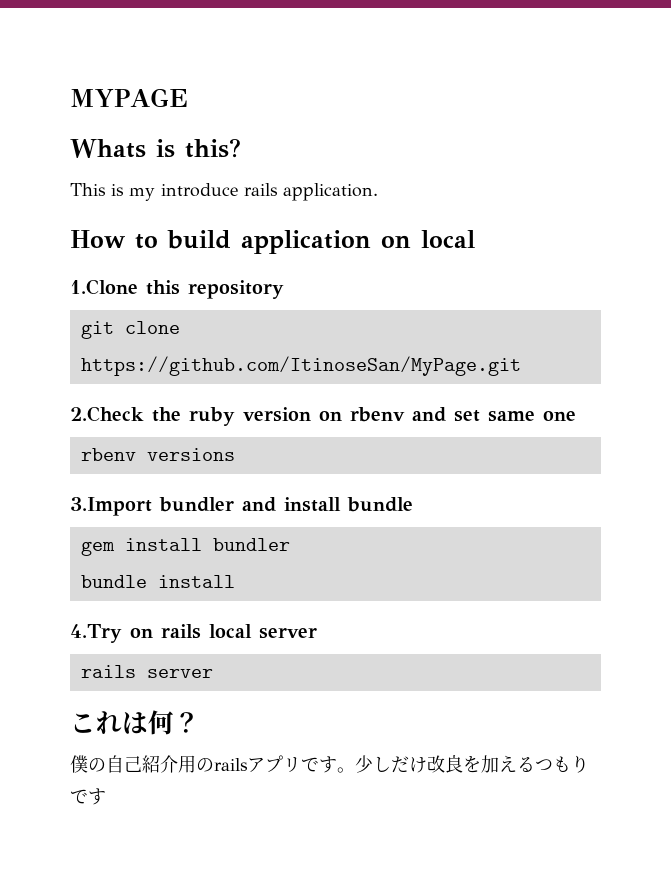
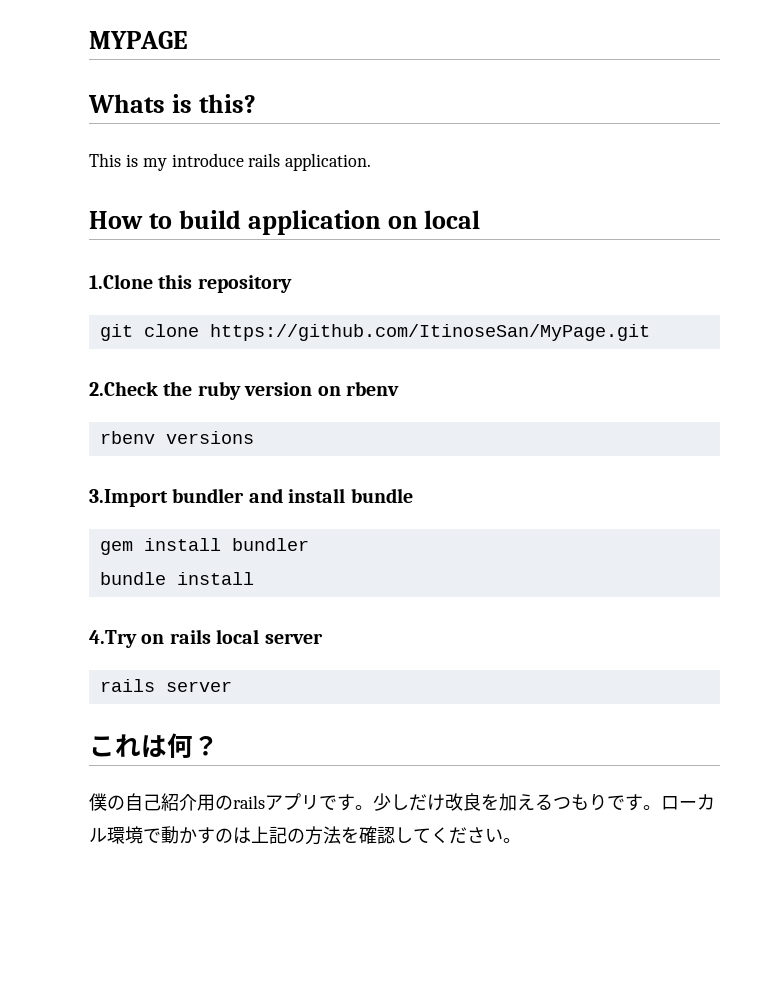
- 2.Check the ruby version on rbenv and set same one
+ 2.Check the ruby version on rbenv
- 少しだけ改良を加えるつもりです
+ 少しだけ改良を加えるつもりです。ローカル環境で動かすのは上記の方法を確認してください。

